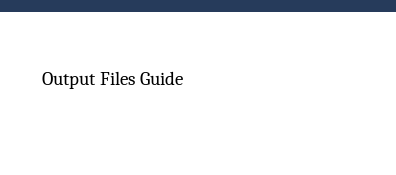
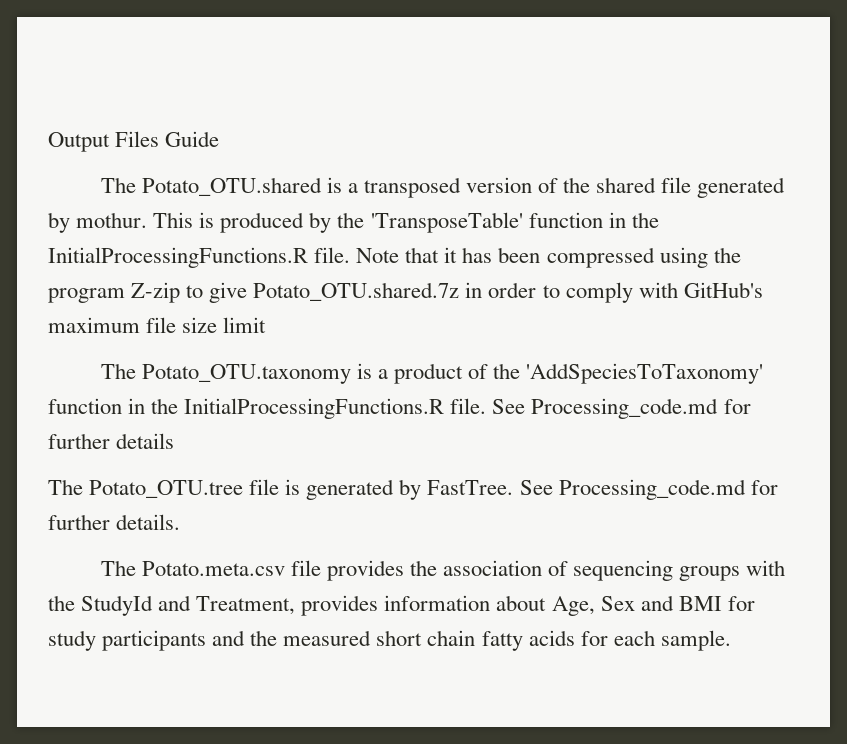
+ The Potato_OTU.shared is a transposed version of the shared file generated by mothur. This is produced by the 'TransposeTable' function in the InitialProcessingFunctions.R file. Note that it has been compressed using the program Z-zip to give Potato_OTU.shared.7z in order to comply with GitHub's maximum file size limit
+ The Potato_OTU.taxonomy is a product of the 'AddSpeciesToTaxonomy' function in the InitialProcessingFunctions.R file. See Processing_code.md for further details
+ The Potato_OTU.tree file is generated by FastTree. See Processing_code.md for further details.
+ The Potato.meta.csv file provides the association of sequencing groups with the StudyId and Treatment, provides information about Age, Sex and BMI for study participants and the measured short chain fatty acids for each sample.

